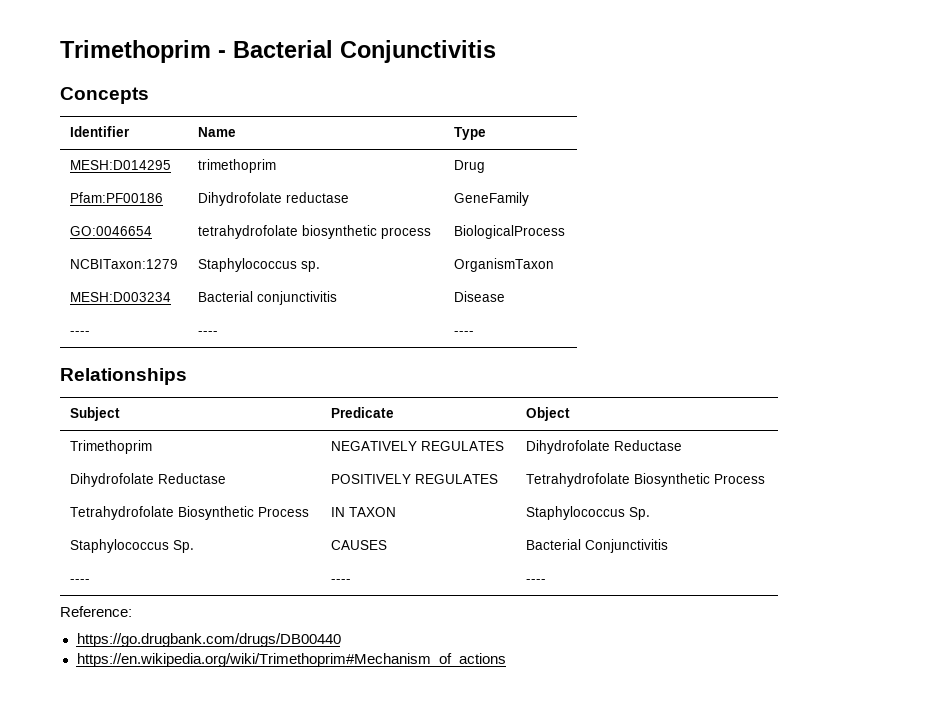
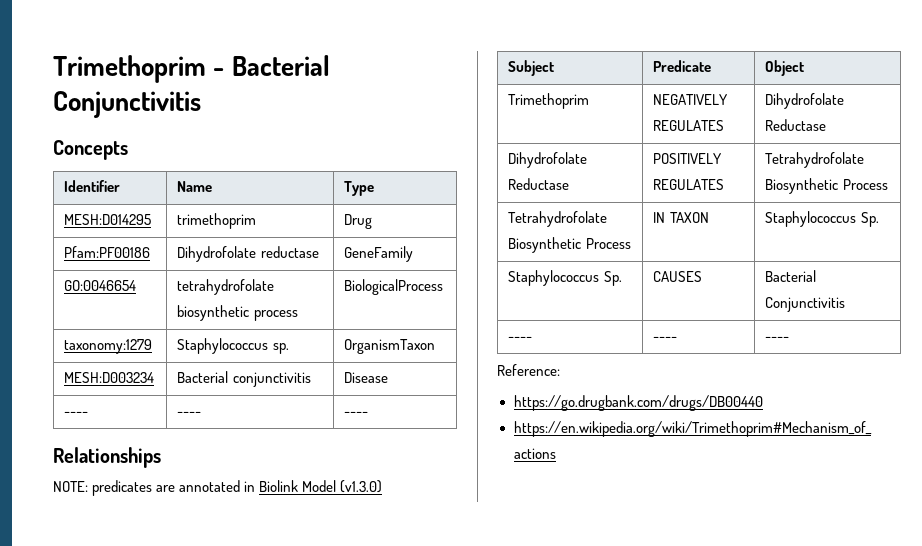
- NCBITaxon:1279 | Staphylococcus sp. | OrganismTaxon
+ taxonomy:1279 | Staphylococcus sp. | OrganismTaxon
+ NOTE: predicates are annotated in Biolink Model (v1.3.0)

